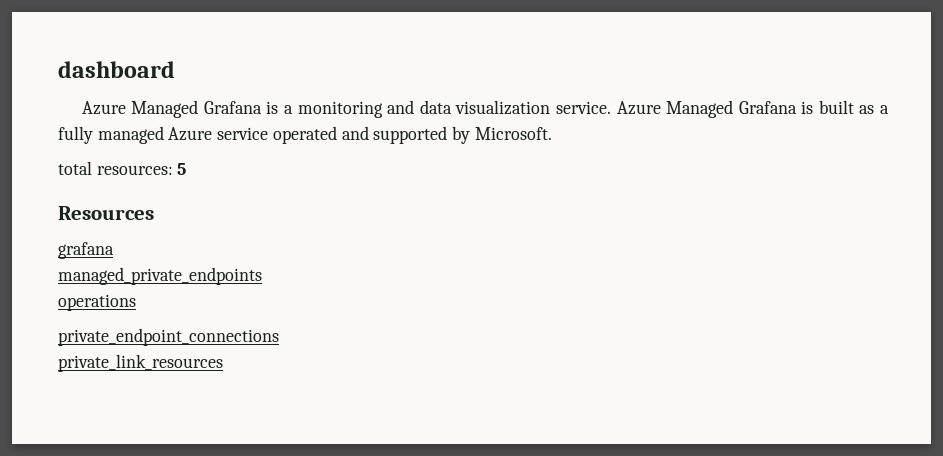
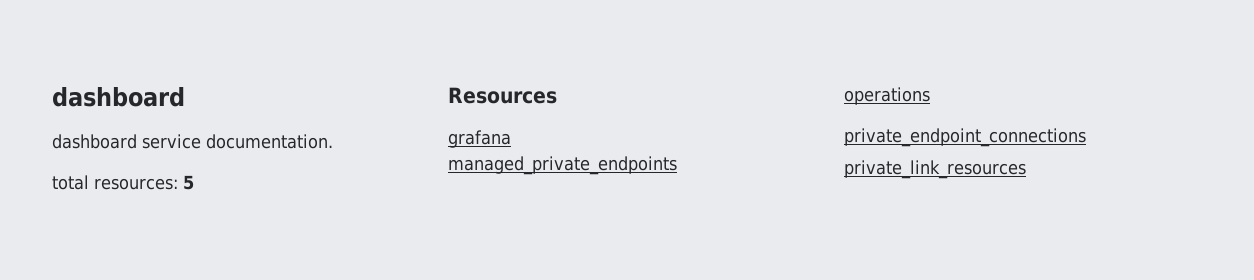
- Azure Managed Grafana is a monitoring and data visualization service. Azure Managed Grafana is built as a fully managed Azure service operated and supported by Microsoft.
+ dashboard service documentation.

